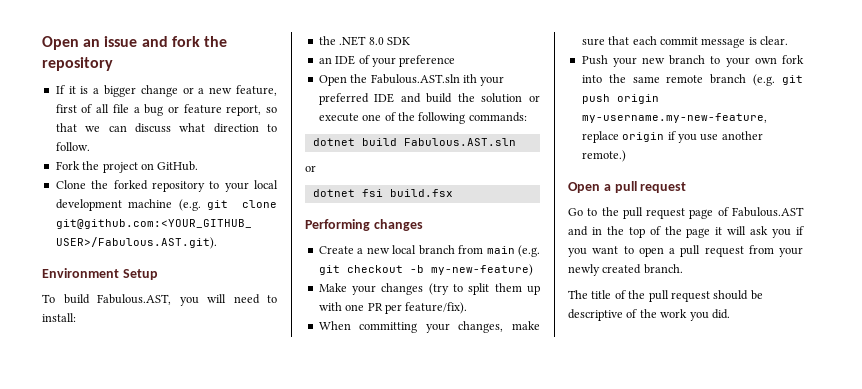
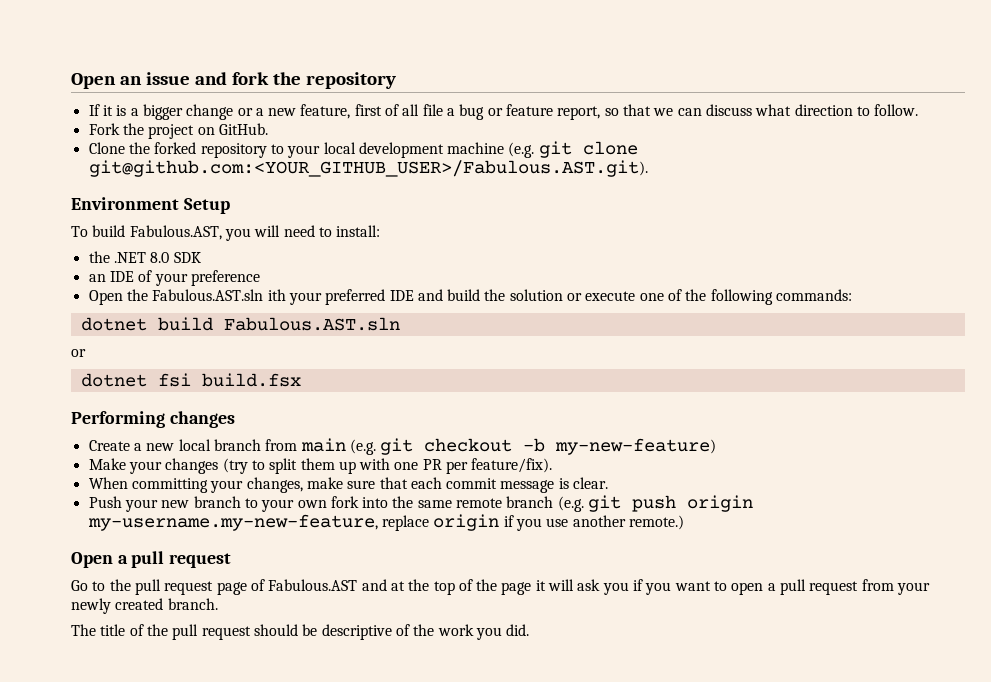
- Go to the pull request page of Fabulous.AST and in the top of the page it will ask you if you want to open a pull request from your newly created branch.
+ Go to the pull request page of Fabulous.AST and at the top of the page it will ask you if you want to open a pull request from your newly created branch.

